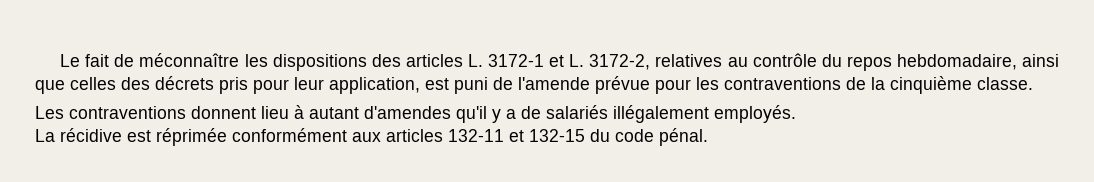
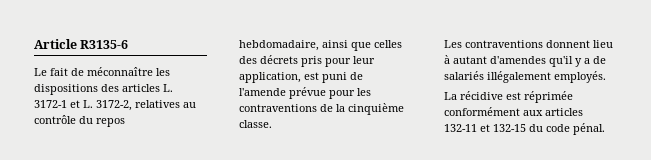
+ Article R3135-6

